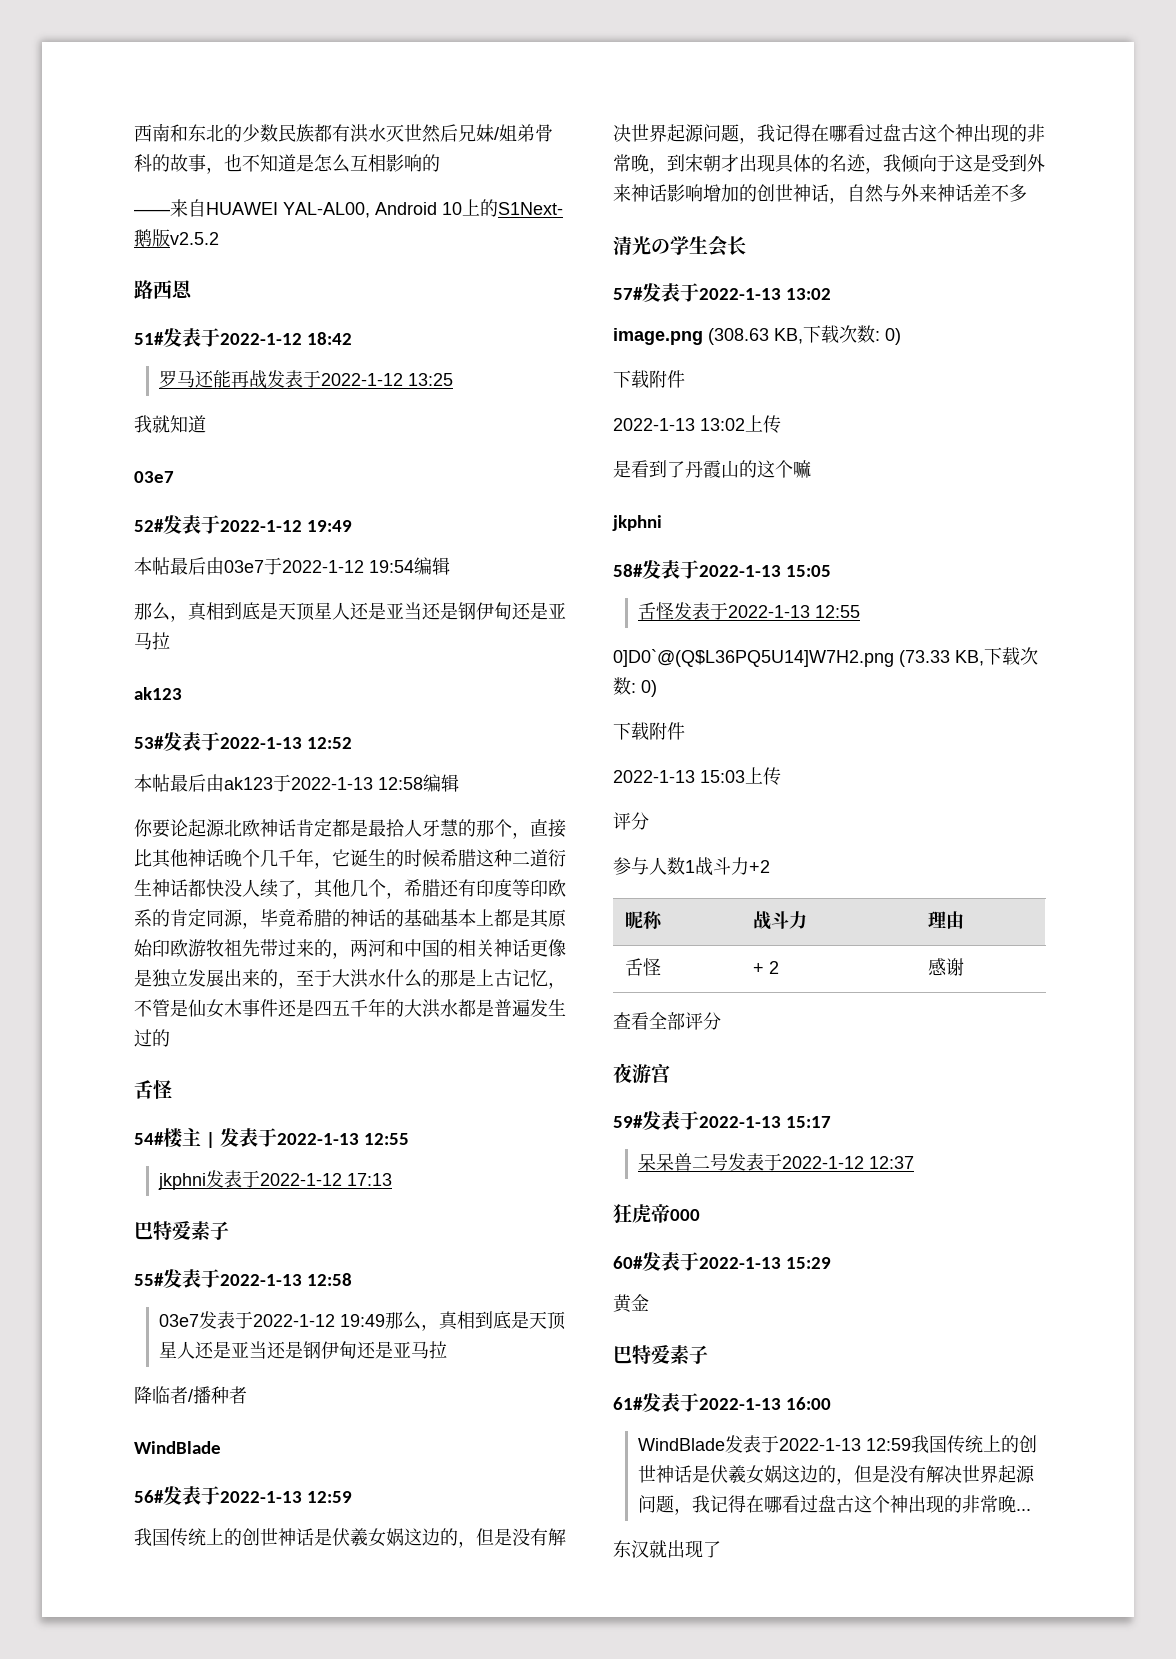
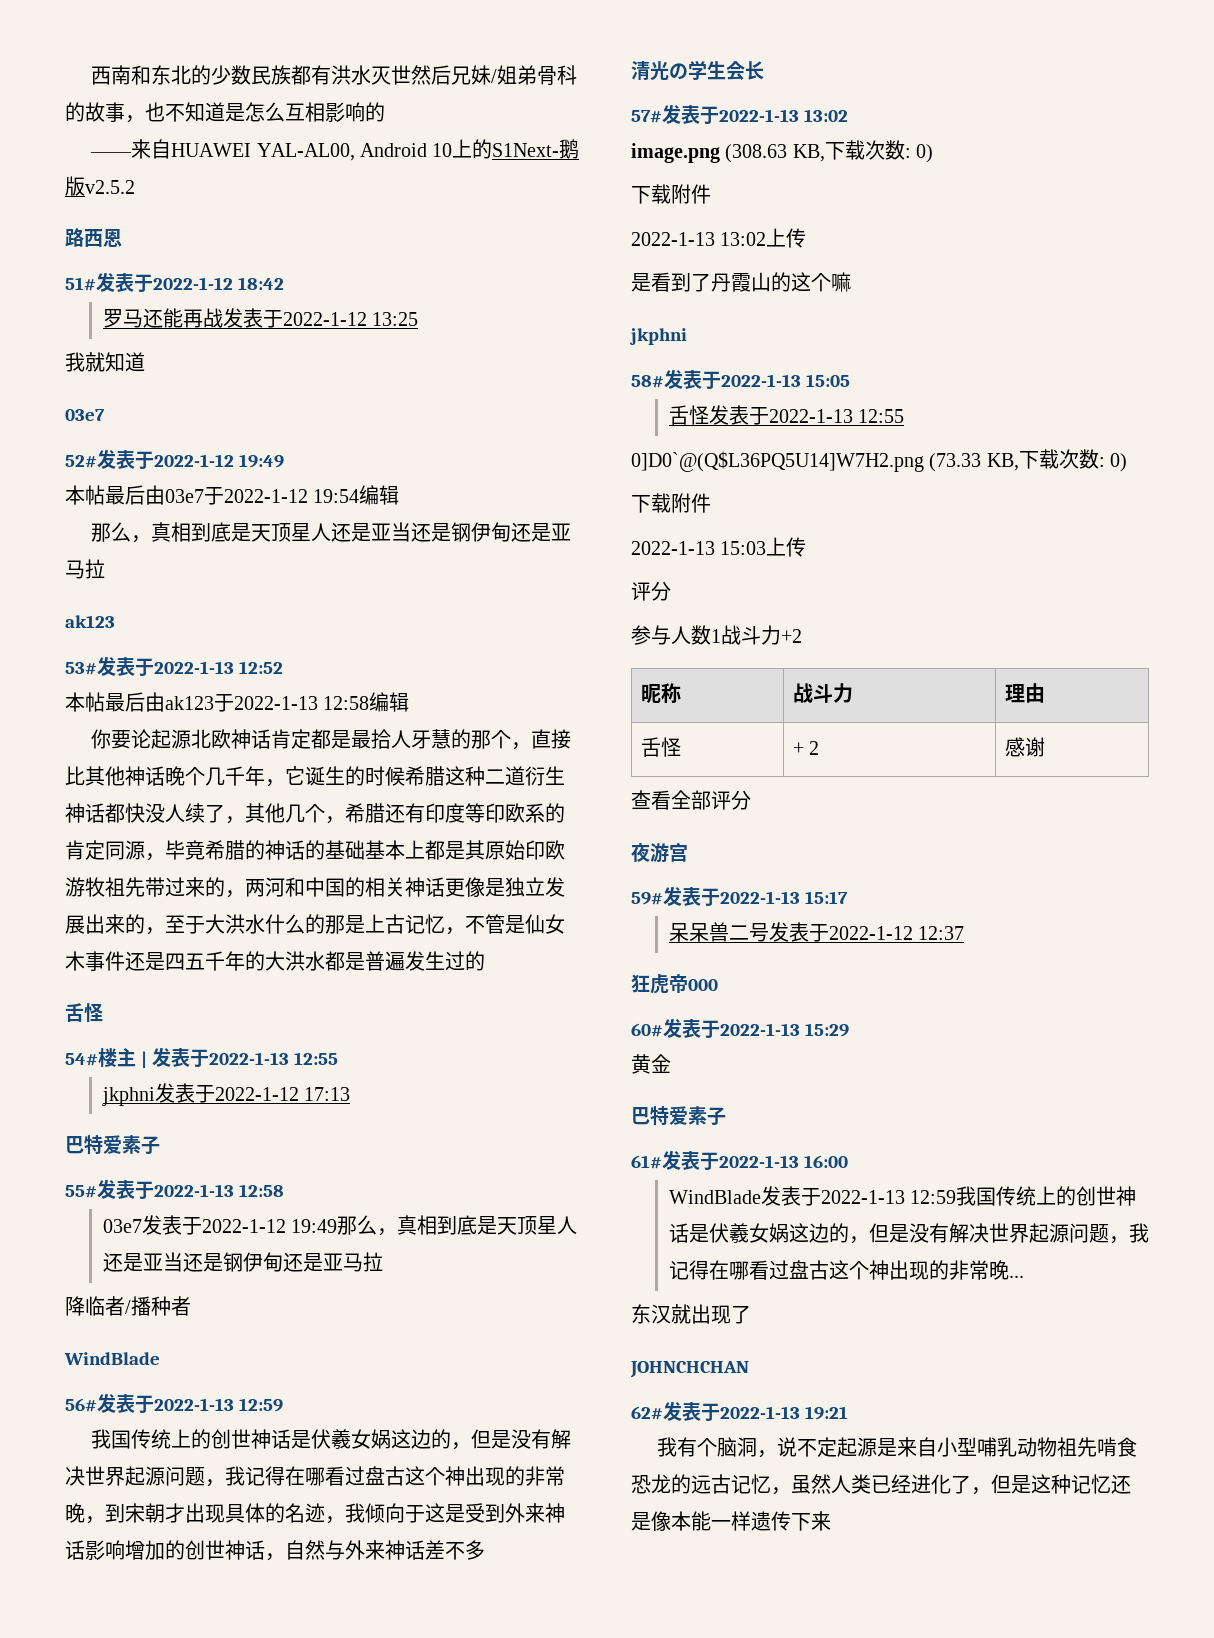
+ JOHNCHCHAN
+ 62#发表于2022-1-13 19:21
+ 我有个脑洞，说不定起源是来自小型哺乳动物祖先啃食恐龙的远古记忆，虽然人类已经进化了，但是这种记忆还是像本能一样遗传下来

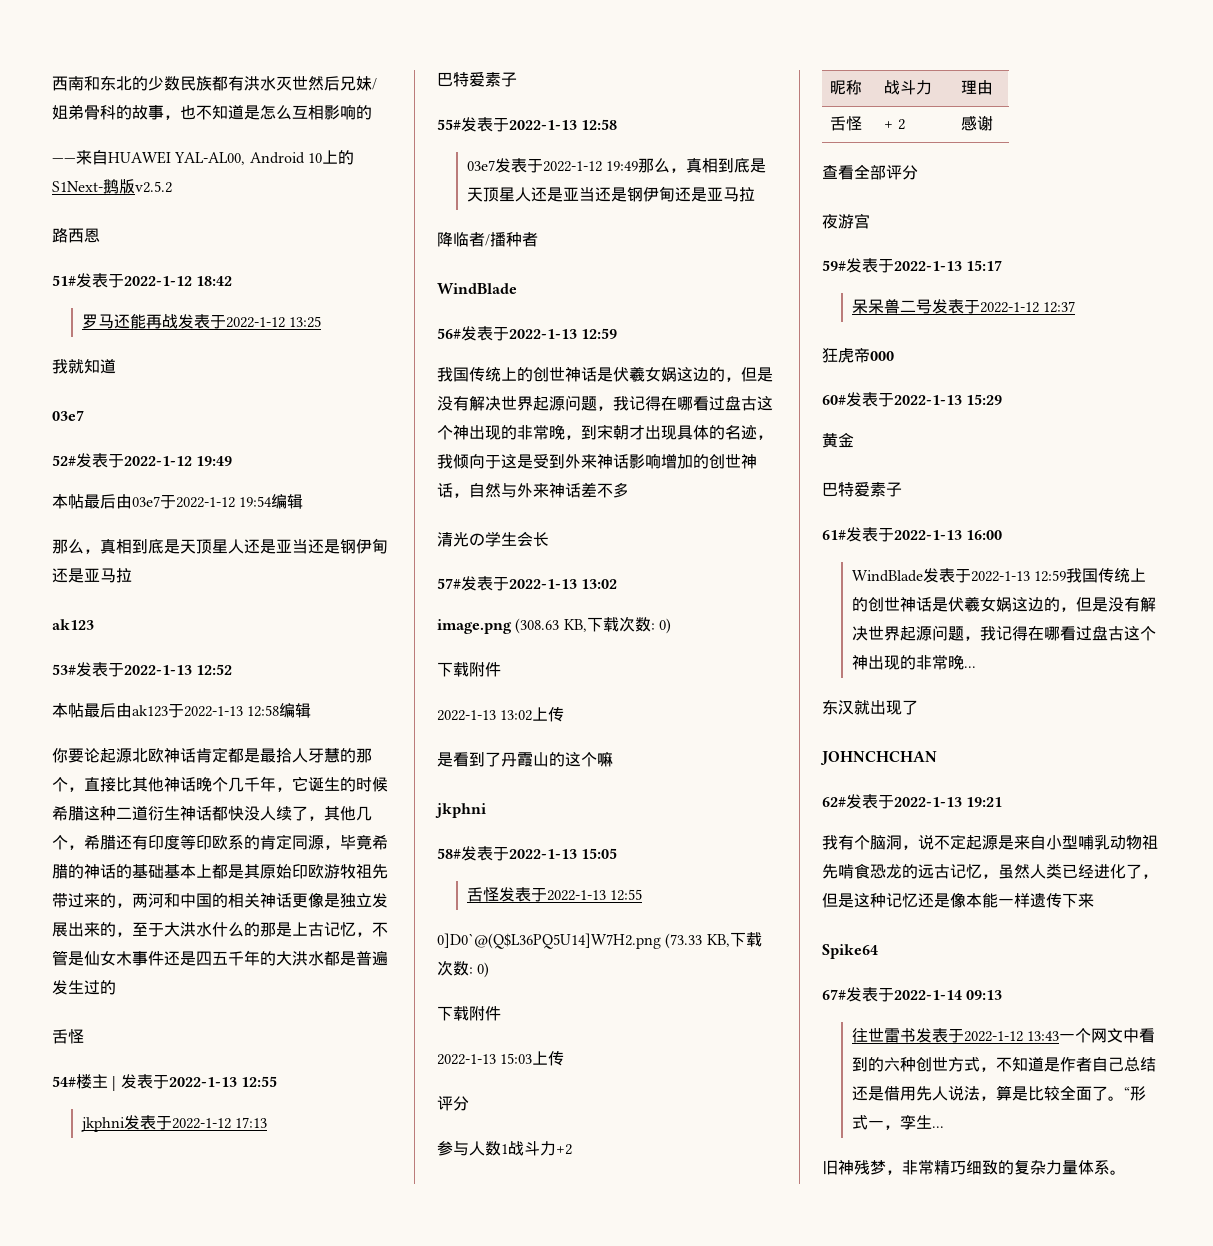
+ Spike64
+ 67#发表于2022-1-14 09:13
+ 往世雷书发表于2022-1-12 13:43一个网文中看到的六种创世方式，不知道是作者自己总结还是借用先人说法，算是比较全面了。“形式一，孪生...
+ 旧神残梦，非常精巧细致的复杂力量体系。

